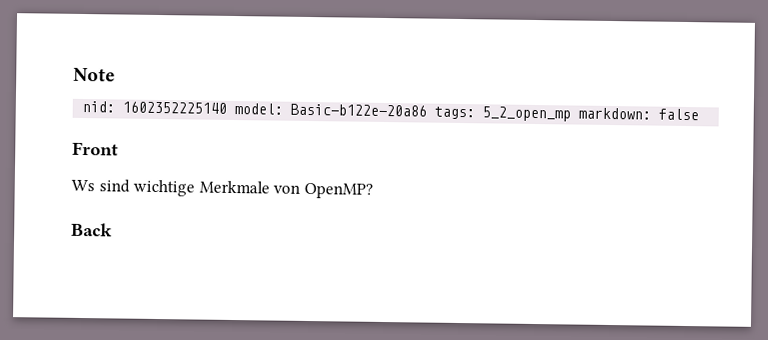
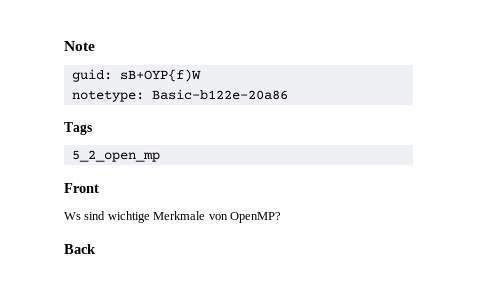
- nid: 1602352225140 model: Basic-b122e-20a86 tags: 5_2_open_mp markdown: false
+ guid: sB+OYP{f)W
+ notetype: Basic-b122e-20a86
+ Tags
+ 5_2_open_mp

